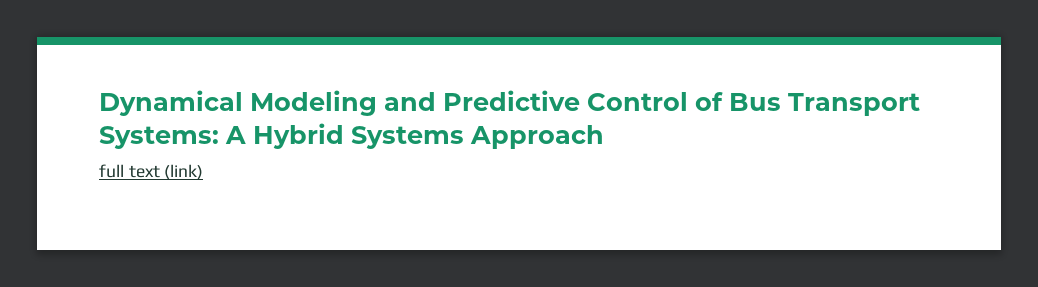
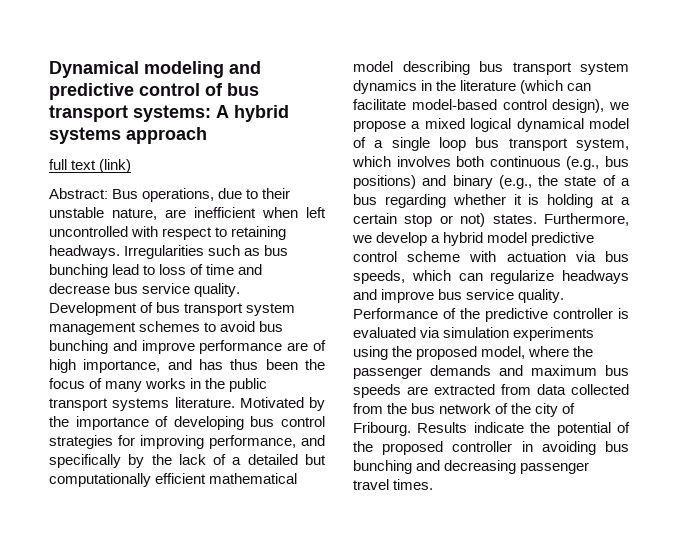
- Dynamical Modeling and Predictive Control of Bus Transport Systems: A Hybrid Systems Approach
+ Dynamical modeling and predictive control of bus transport systems: A hybrid systems approach
  full text (link)
+ Abstract: Bus operations, due to their unstable nature, are inefficient when left uncontrolled with respect to retaining headways. Irregularities such as bus bunching lead to loss of time and decrease bus service quality. Development of bus transport system management schemes to avoid bus bunching and improve performance are of high importance, and has thus been the focus of many works in the public transport systems literature. Motivated by the importance of developing bus control strategies for improving performance, and specifically by the lack of a detailed but computationally efficient mathematical model describing bus transport system dynamics in the literature (which can facilitate model-based control design), we propose a mixed logical dynamical model of a single loop bus transport system, which involves both continuous (e.g., bus positions) and binary (e.g., the state of a bus regarding whether it is holding at a certain stop or not) states. Furthermore, we develop a hybrid model predictive control scheme with actuation via bus speeds, which can regularize headways and improve bus service quality. Performance of the predictive controller is evaluated via simulation experiments using the proposed model, where the passenger demands and maximum bus speeds are extracted from data collected from the bus network of the city of Fribourg. Results indicate the potential of the proposed controller in avoiding bus bunching and decreasing passenger travel times.

